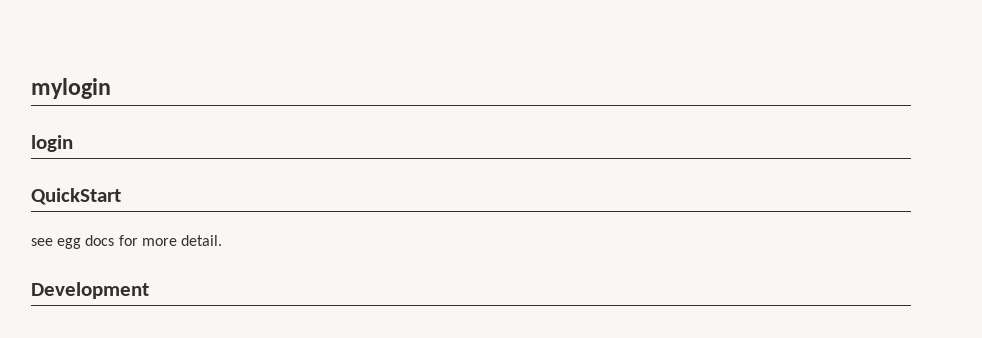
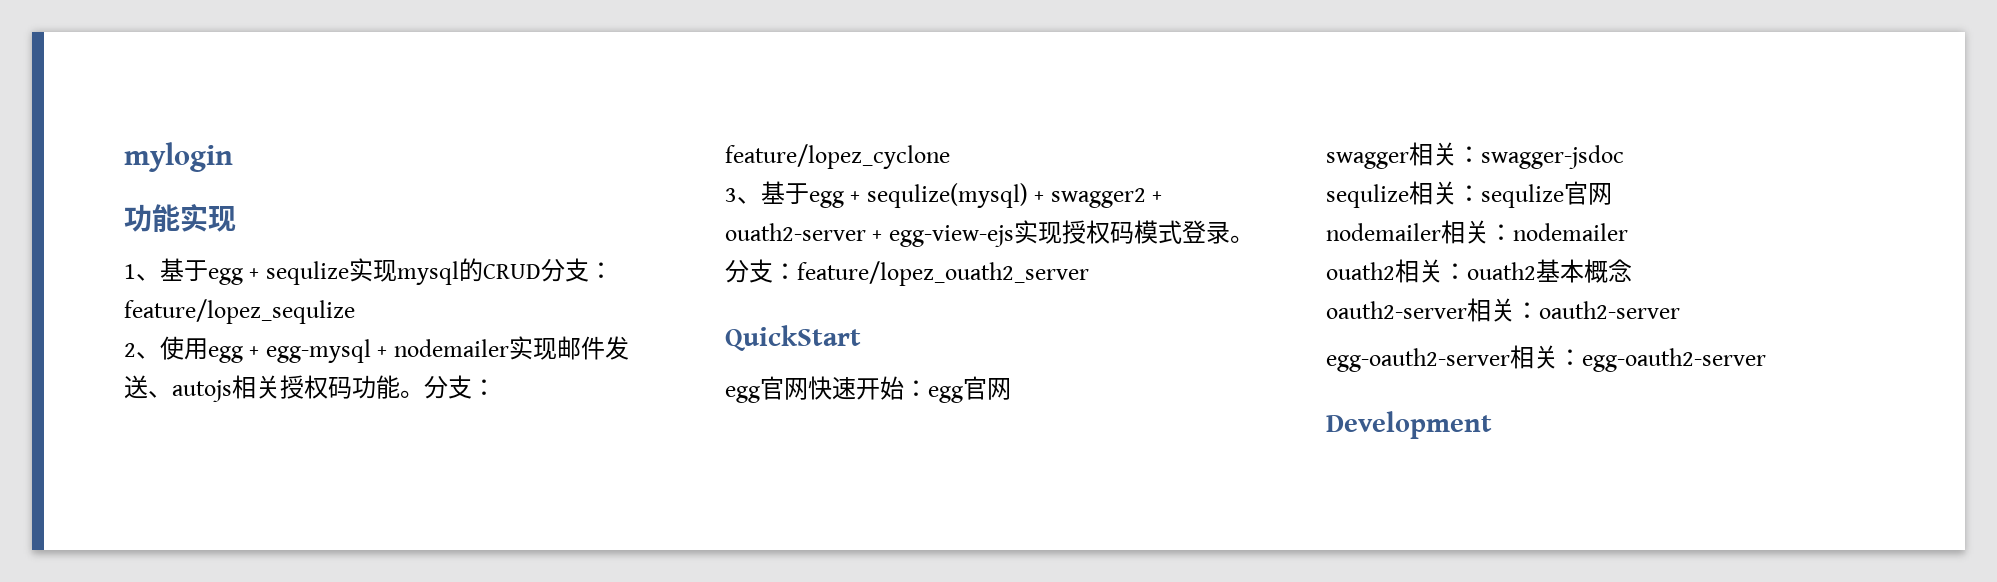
- login
+ 功能实现
+ 1、基于egg + sequlize实现mysql的CRUD分支：feature/lopez_sequlize
+ 2、使用egg + egg-mysql + nodemailer实现邮件发送、autojs相关授权码功能。分支：feature/lopez_cyclone
+ 3、基于egg + sequlize(mysql) + swagger2 + ouath2-server + egg-view-ejs实现授权码模式登录。分支：feature/lopez_ouath2_server
  QuickStart
- see egg docs for more detail.
+ egg官网快速开始：egg官网
+ swagger相关：swagger-jsdoc
+ sequlize相关：sequlize官网
+ nodemailer相关：nodemailer
+ ouath2相关：ouath2基本概念
+ oauth2-server相关：oauth2-server
+ egg-oauth2-server相关：egg-oauth2-server

